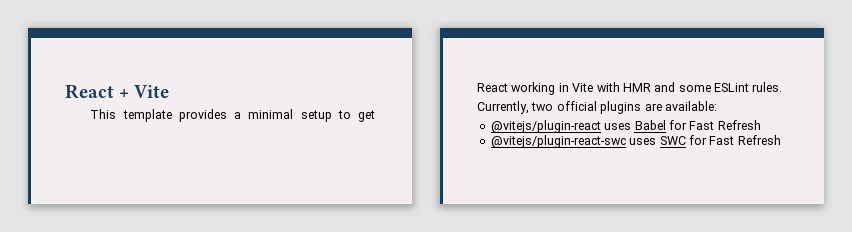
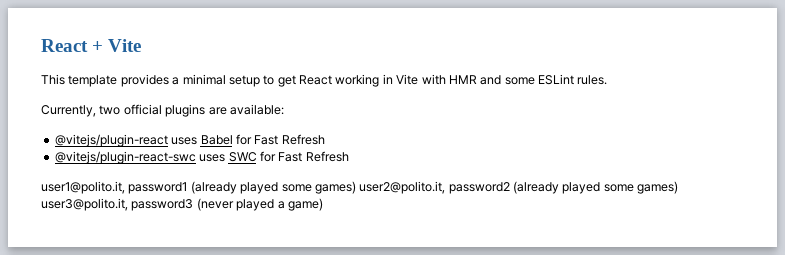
+ user1@polito.it, password1 (already played some games) user2@polito.it, password2 (already played some games) user3@polito.it, password3 (never played a game)

